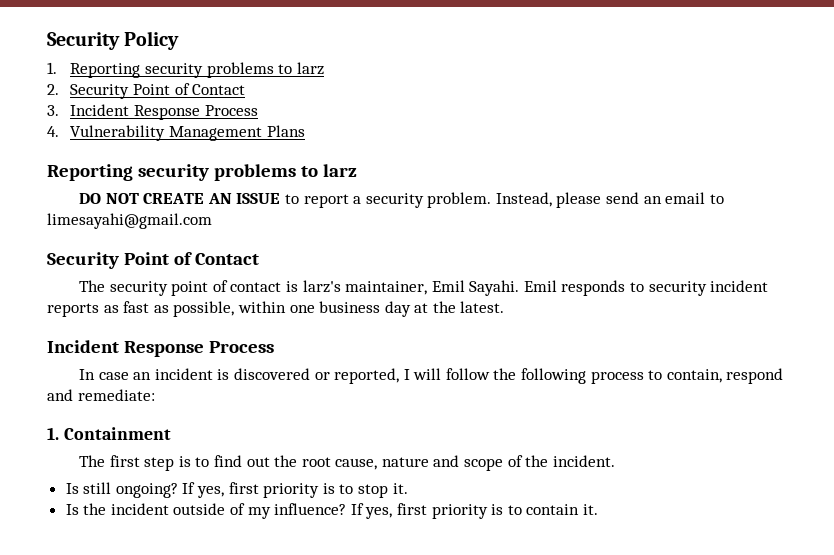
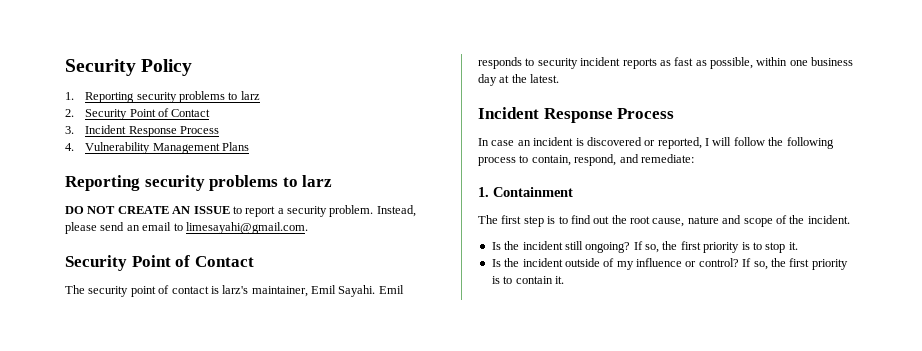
- Instead, please send an email to limesayahi@gmail.com
+ Instead, please send an email to limesayahi@gmail.com.
- In case an incident is discovered or reported, I will follow the following process to contain, respond and remediate:
+ In case an incident is discovered or reported, I will follow the following process to contain, respond, and remediate:
- Is still ongoing?
+ Is the incident still ongoing?
- If yes, first priority is to stop it.
+ If so, the first priority is to stop it.
- Is the incident outside of my influence? If yes, first priority is to contain it.
+ Is the incident outside of my influence or control? If so, the first priority is to contain it.

